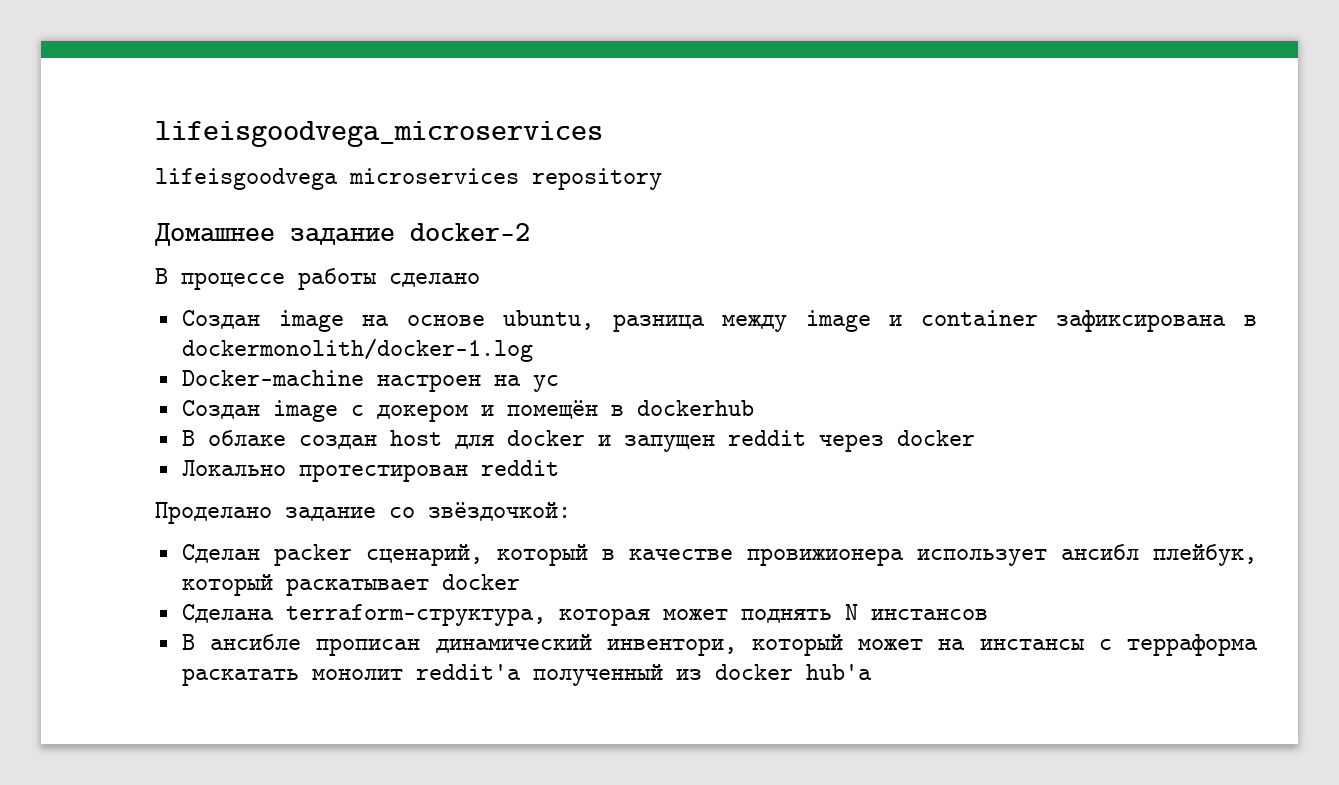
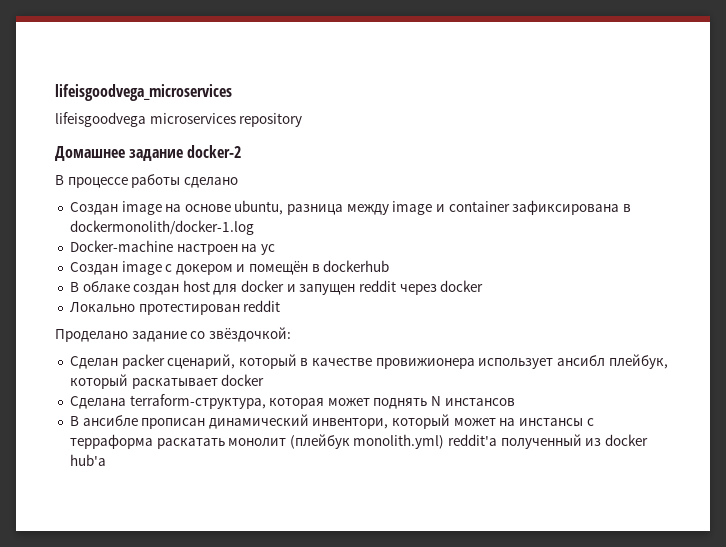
- В ансибле прописан динамический инвентори, который может на инстансы с терраформа раскатать монолит reddit'а полученный из docker hub'а
+ В ансибле прописан динамический инвентори, который может на инстансы с терраформа раскатать монолит (плейбук monolith.yml) reddit'а полученный из docker hub'а

